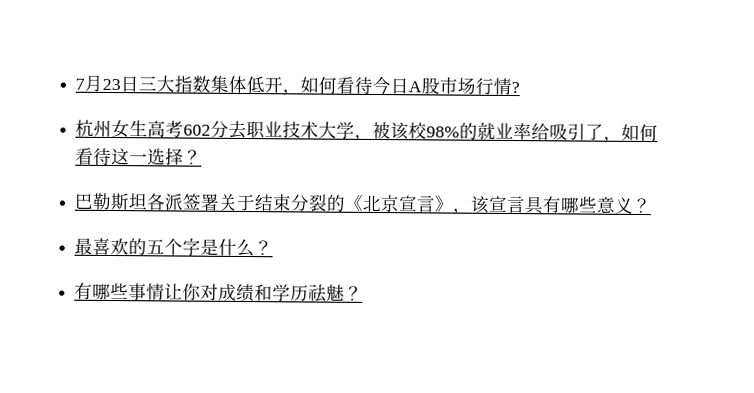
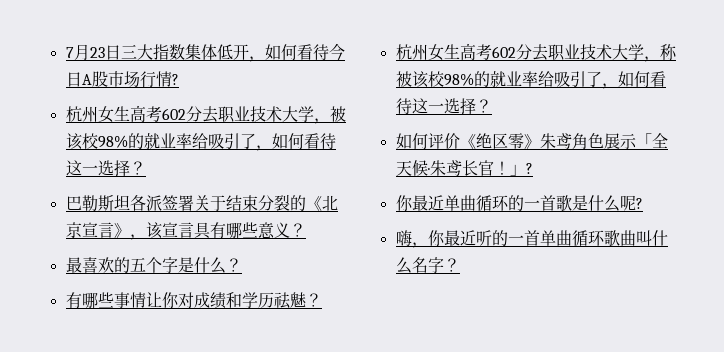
+ 杭州女生高考602分去职业技术大学，称被该校98%的就业率给吸引了，如何看待这一选择？
+ 如何评价《绝区零》朱鸢角色展示「全天候·朱鸢长官！」?
+ 你最近单曲循环的一首歌是什么呢?
+ 嗨，你最近听的一首单曲循环歌曲叫什么名字？

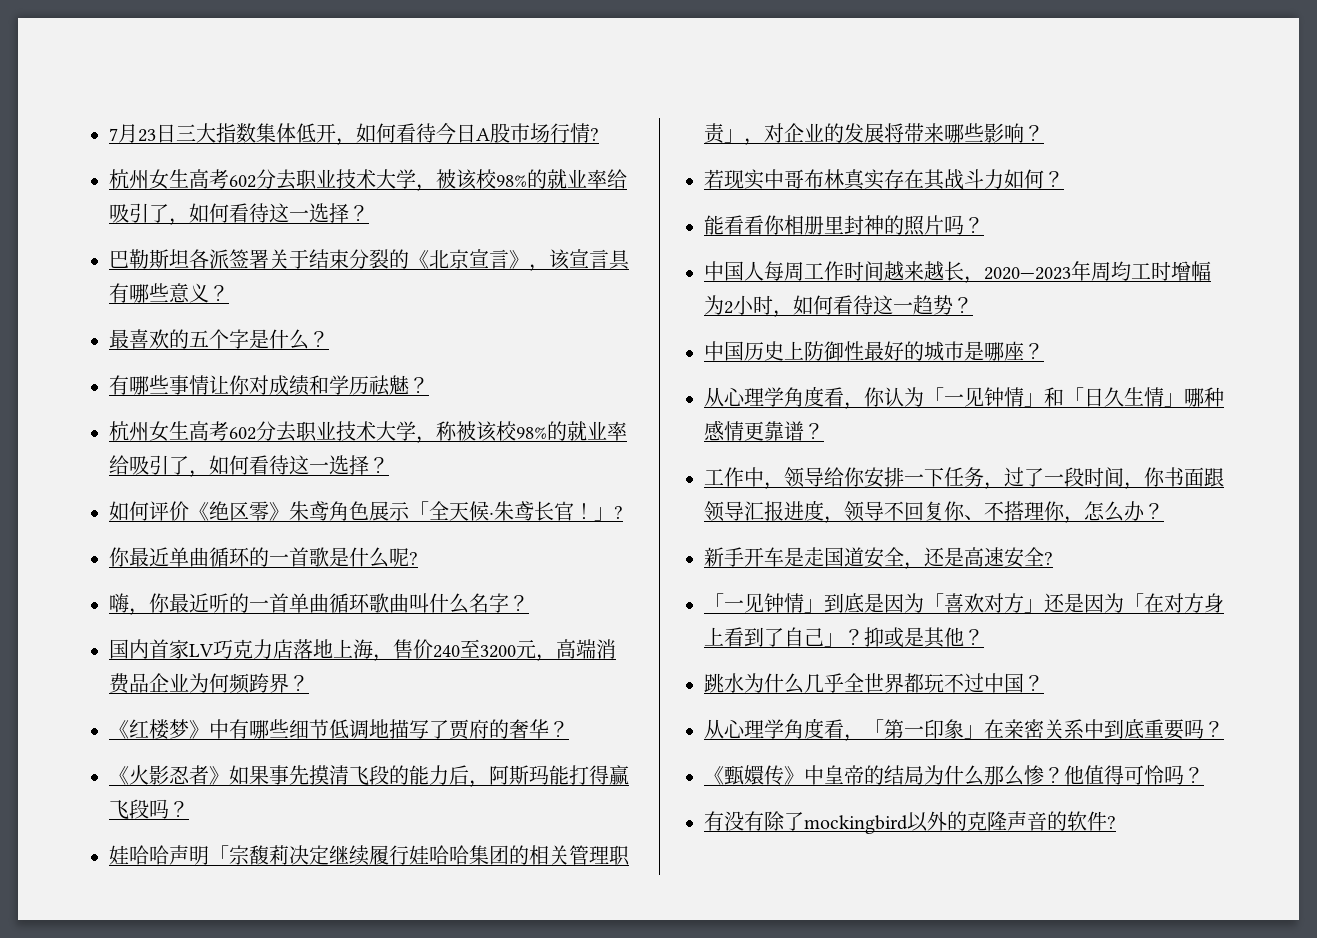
+ 国内首家LV巧克力店落地上海，售价240至3200元，高端消费品企业为何频跨界？
+ 《红楼梦》中有哪些细节低调地描写了贾府的奢华？
+ 《火影忍者》如果事先摸清飞段的能力后，阿斯玛能打得赢飞段吗？
+ 娃哈哈声明「宗馥莉决定继续履行娃哈哈集团的相关管理职责」，对企业的发展将带来哪些影响？
+ 若现实中哥布林真实存在其战斗力如何？
+ 能看看你相册里封神的照片吗？
+ 中国人每周工作时间越来越长，2020—2023年周均工时增幅为2小时，如何看待这一趋势？
+ 中国历史上防御性最好的城市是哪座？
+ 从心理学角度看，你认为「一见钟情」和「日久生情」哪种感情更靠谱？
+ 工作中，领导给你安排一下任务，过了一段时间，你书面跟领导汇报进度，领导不回复你、不搭理你，怎么办？
+ 新手开车是走国道安全，还是高速安全?
+ 「一见钟情」到底是因为「喜欢对方」还是因为「在对方身上看到了自己」？抑或是其他？
+ 跳水为什么几乎全世界都玩不过中国？
+ 从心理学角度看，「第一印象」在亲密关系中到底重要吗？
+ 《甄嬛传》中皇帝的结局为什么那么惨？他值得可怜吗？
+ 有没有除了mockingbird以外的克隆声音的软件?

